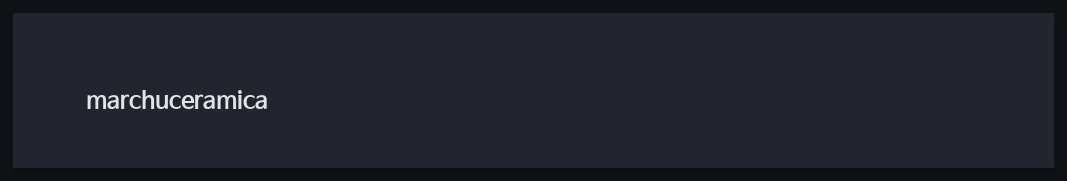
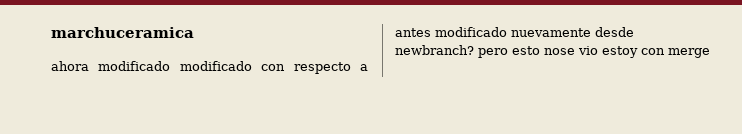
+ ahora modificado modificado con respecto a antes modificado nuevamente desde newbranch? pero esto nose vio estoy con merge

